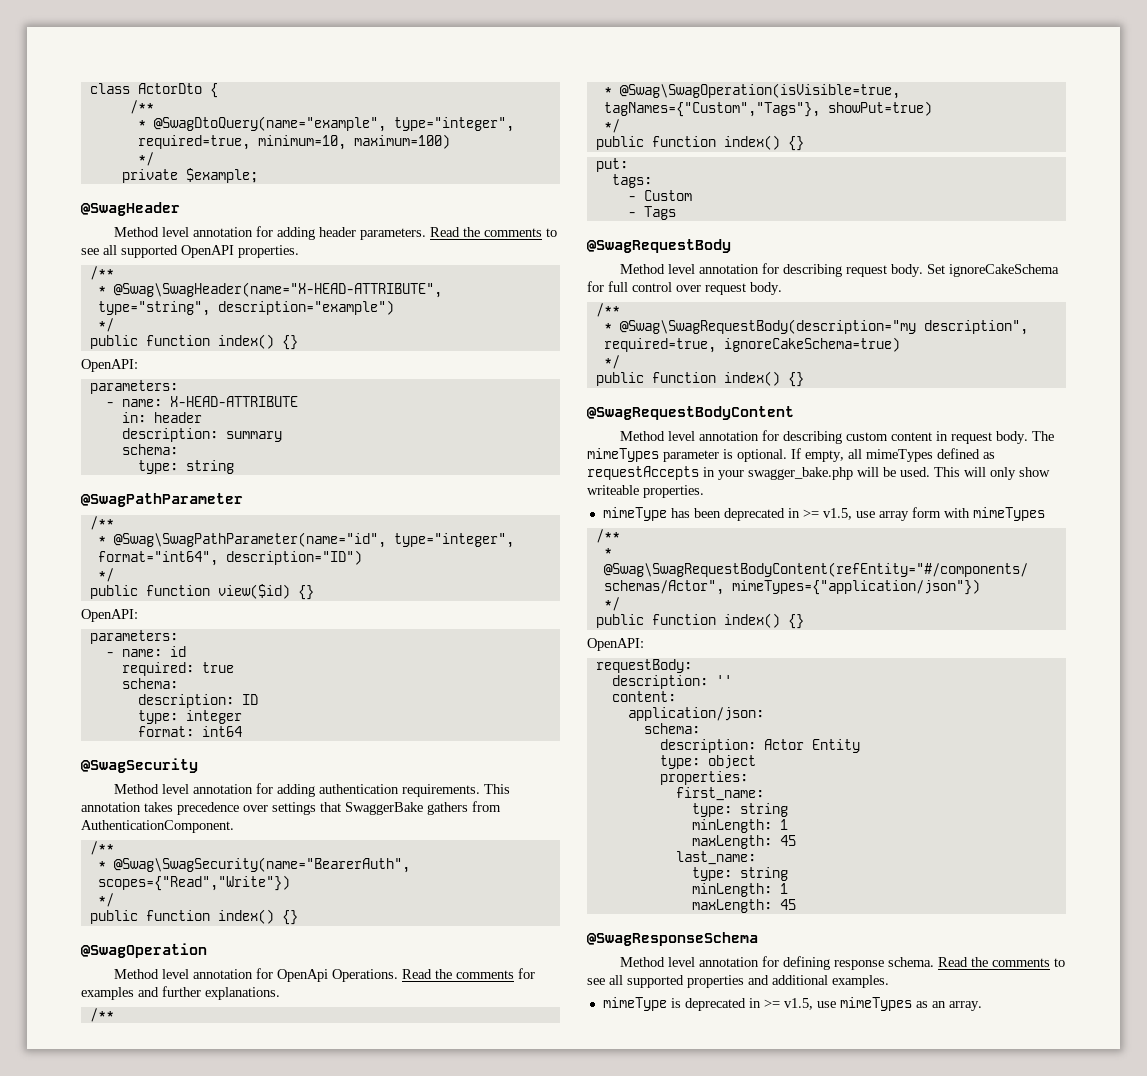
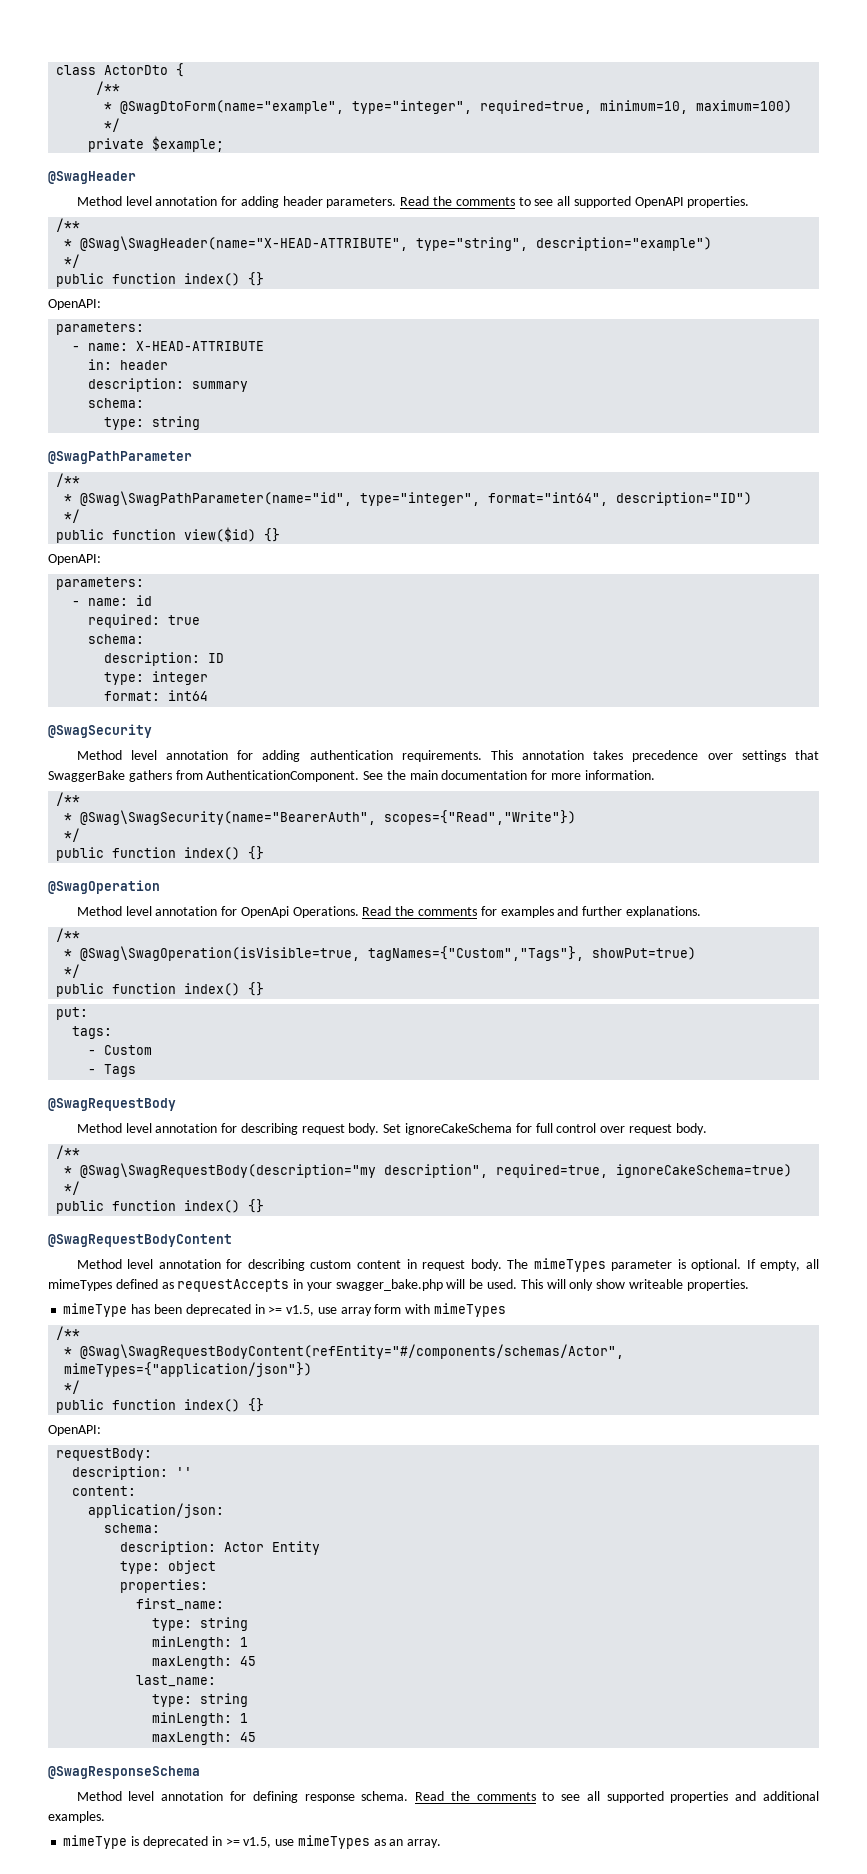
- * @SwagDtoQuery(name="example", type="integer", required=true, minimum=10, maximum=100)
+ * @SwagDtoForm(name="example", type="integer", required=true, minimum=10, maximum=100)
+ See the main documentation for more information.

